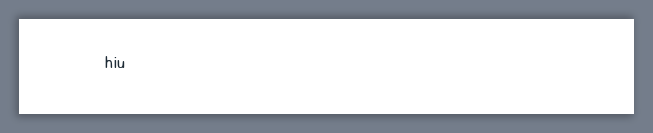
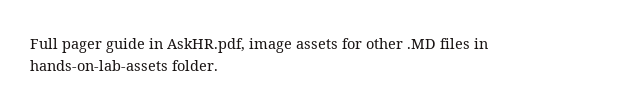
- hiu
+ Full pager guide in AskHR.pdf, image assets for other .MD files in hands-on-lab-assets folder.

